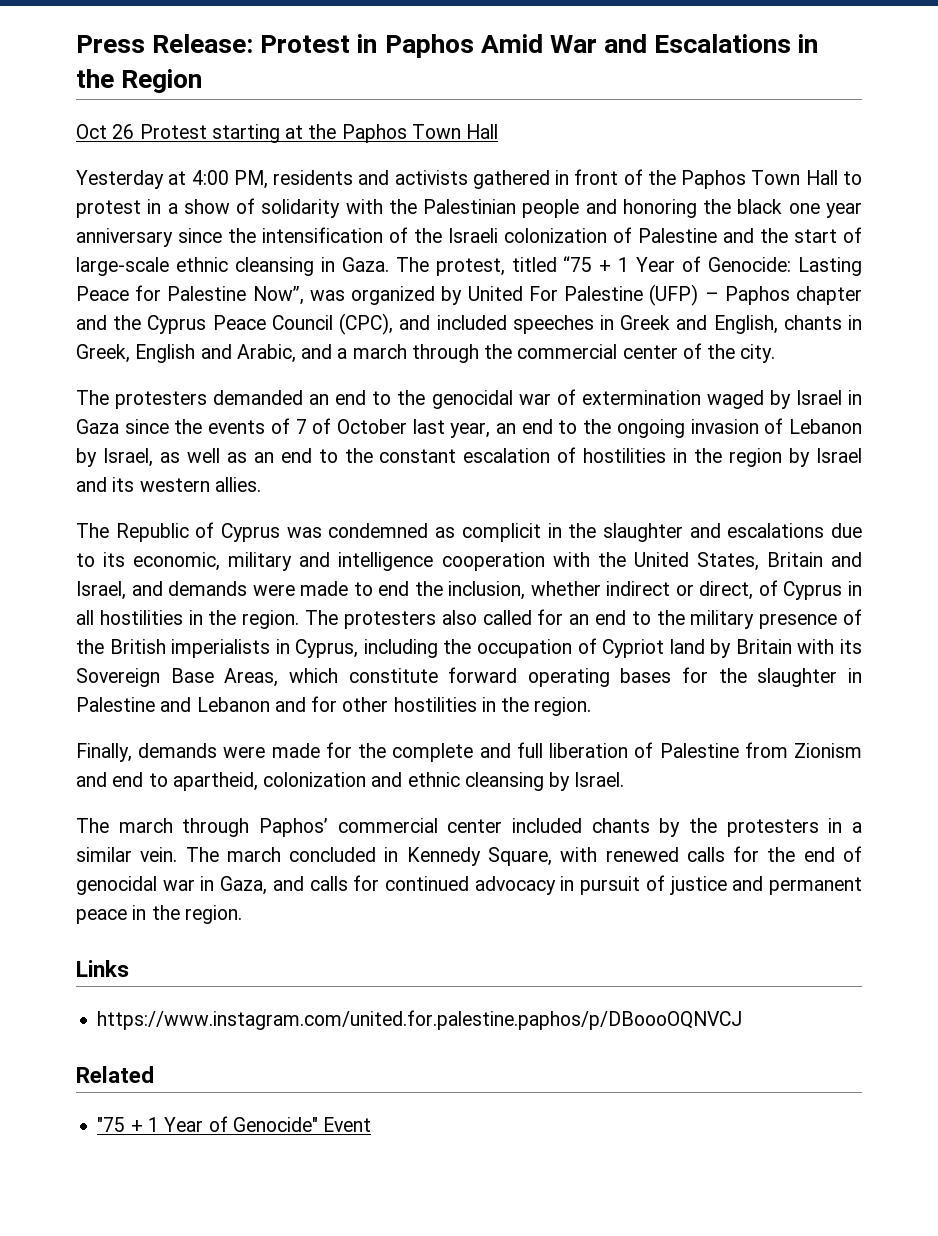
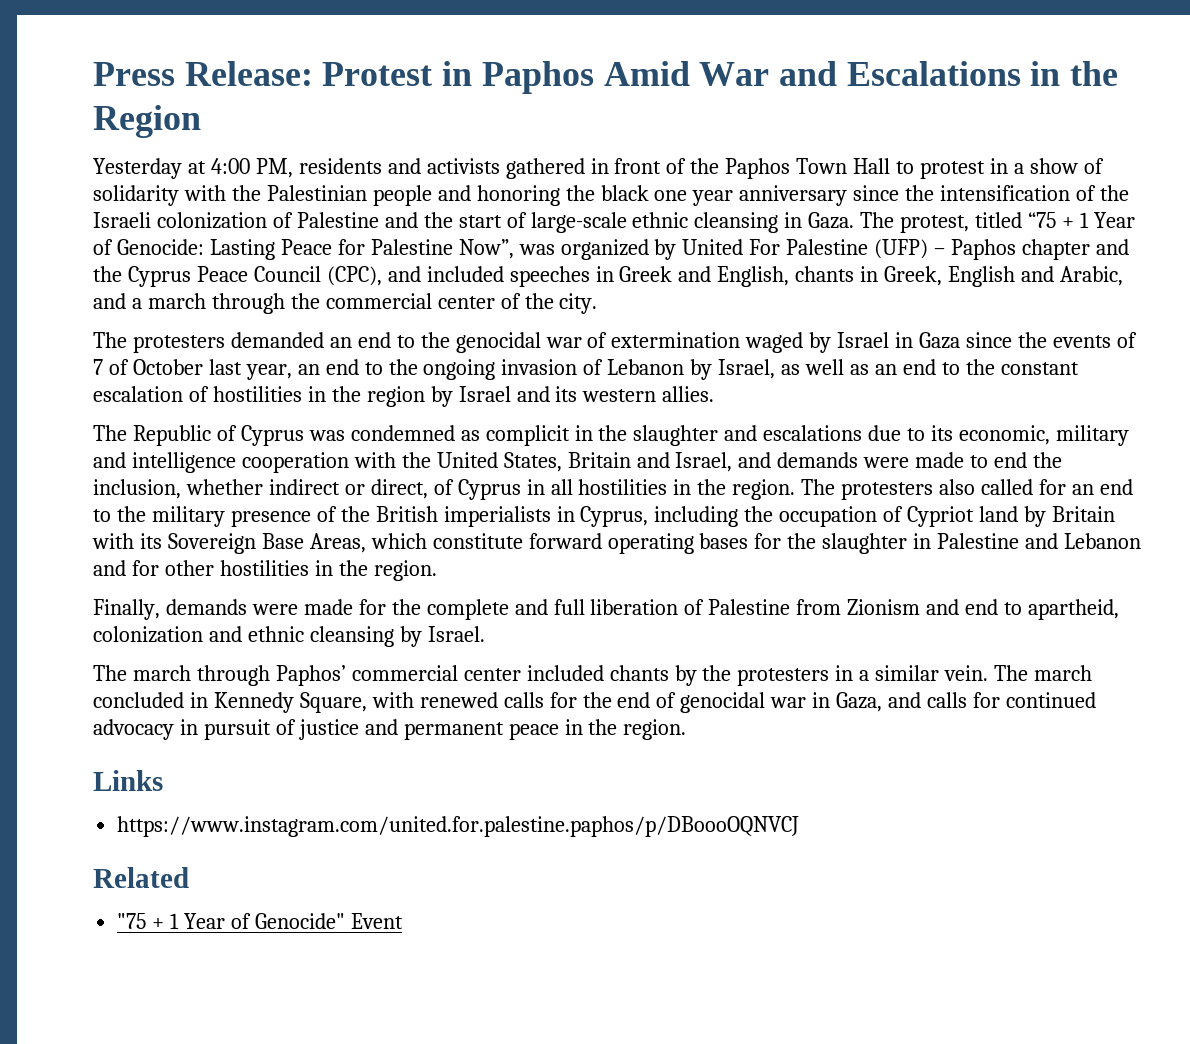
- Oct 26 Protest starting at the Paphos Town Hall

